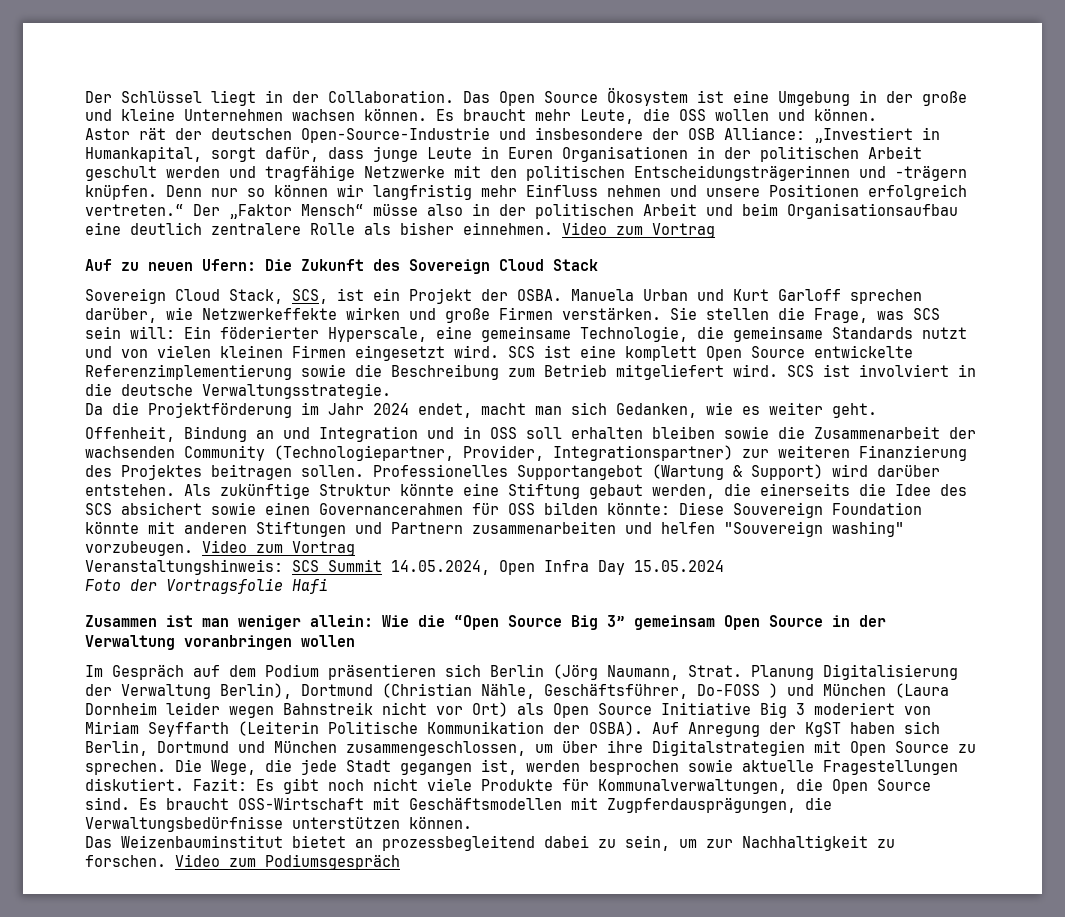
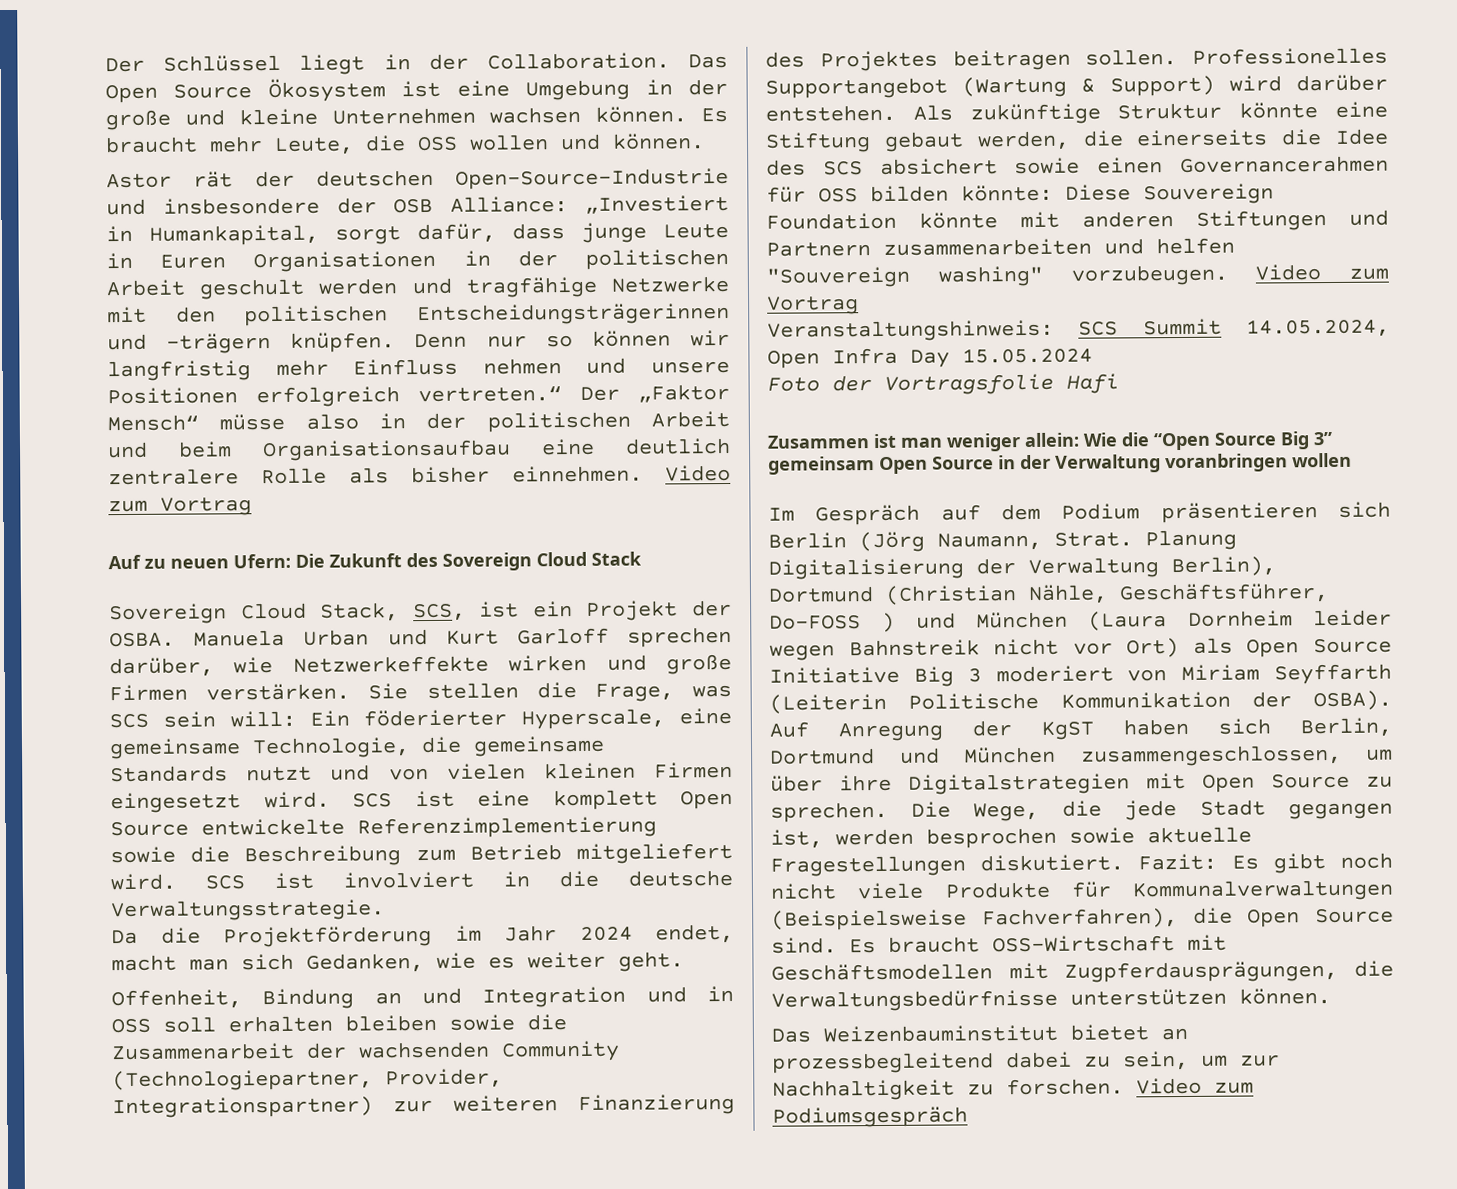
- Fazit: Es gibt noch nicht viele Produkte für Kommunalverwaltungen, die Open Source sind.
+ Fazit: Es gibt noch nicht viele Produkte für Kommunalverwaltungen (Beispielsweise Fachverfahren), die Open Source sind.

